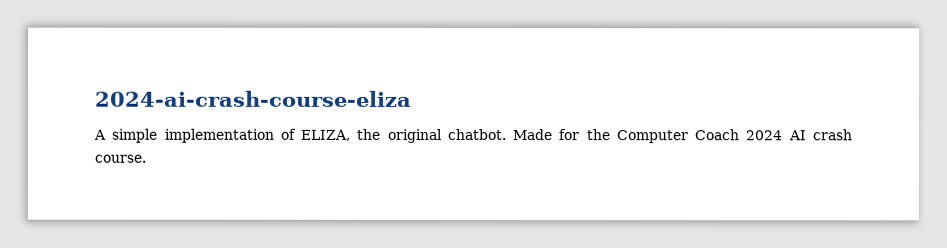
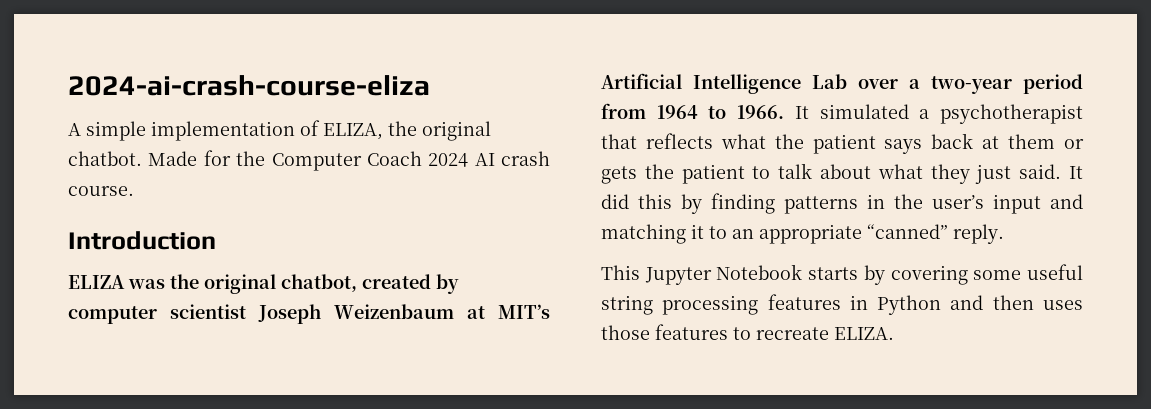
+ Introduction
+ ELIZA was the original chatbot, created by computer scientist Joseph Weizenbaum at MIT’s Artificial Intelligence Lab over a two-year period from 1964 to 1966. It simulated a psychotherapist that reflects what the patient says back at them or gets the patient to talk about what they just said. It did this by finding patterns in the user’s input and matching it to an appropriate “canned” reply.
+ This Jupyter Notebook starts by covering some useful string processing features in Python and then uses those features to recreate ELIZA.

